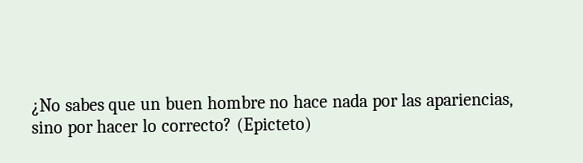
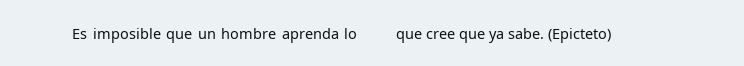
- ¿No sabes que un buen hombre no hace nada por las apariencias, sino por hacer lo correcto?
+ Es imposible que un hombre aprenda lo que cree que ya sabe.

